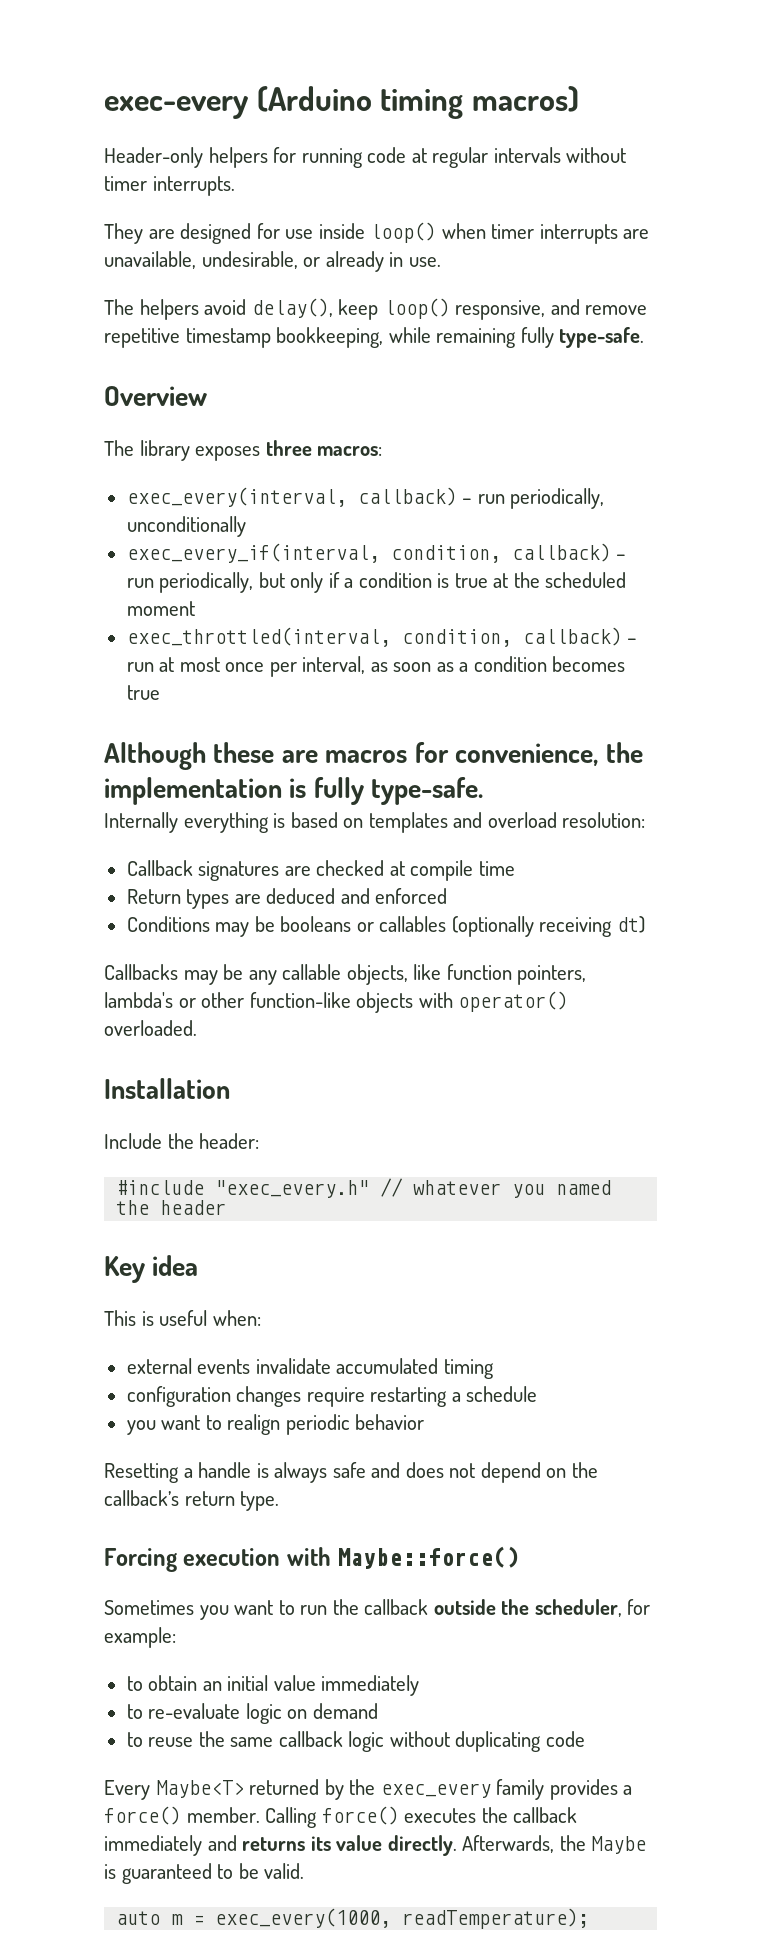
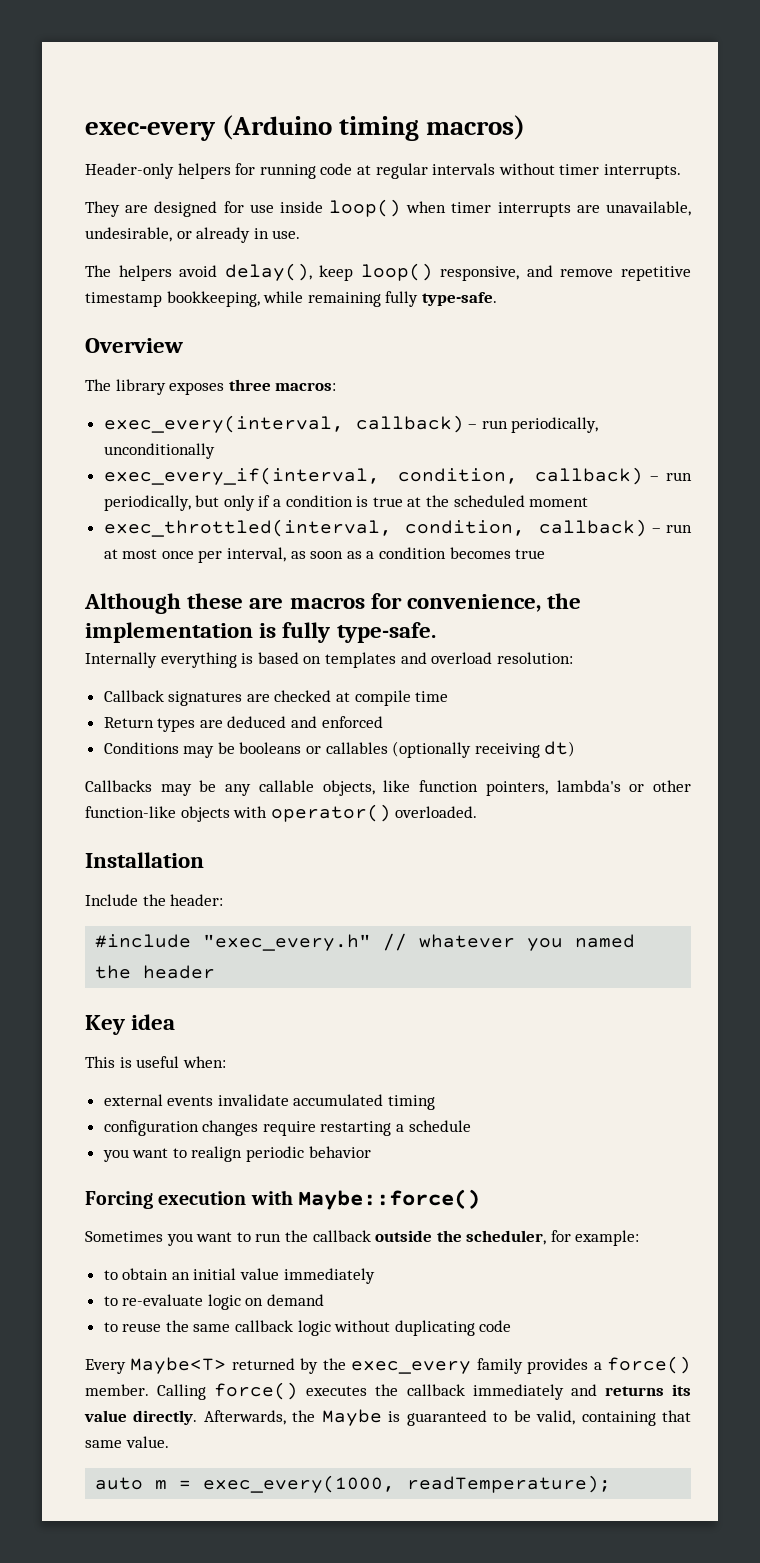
- Resetting a handle is always safe and does not depend on the callback’s return type.
- Afterwards, the Maybe is guaranteed to be valid.
+ Afterwards, the Maybe is guaranteed to be valid, containing that same value.

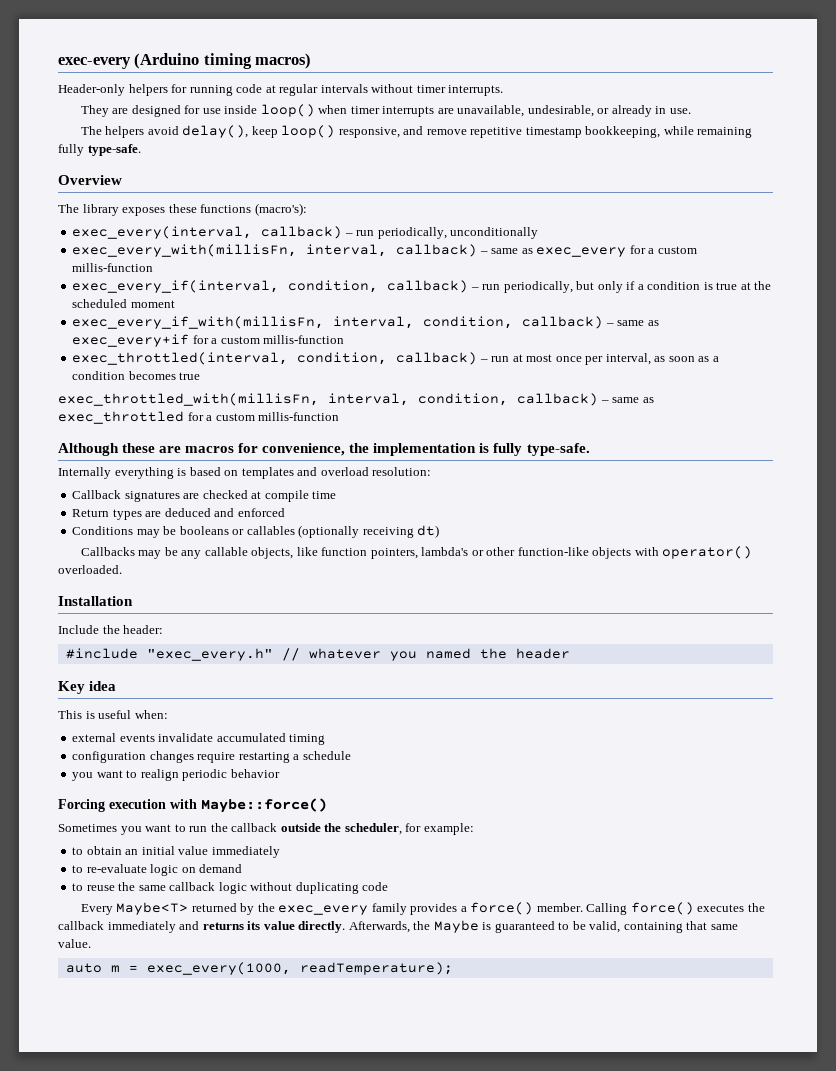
- The library exposes three macros:
+ The library exposes these functions (macro's):
+ exec_every_with(millisFn, interval, callback) – same as exec_every for a custom millis-function
+ exec_every_if_with(millisFn, interval, condition, callback) – same as exec_every+if for a custom millis-function
+ exec_throttled_with(millisFn, interval, condition, callback) – same as exec_throttled for a custom millis-function

